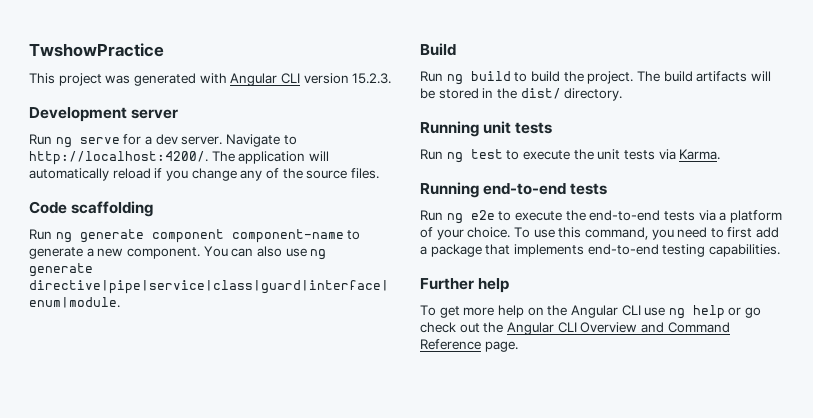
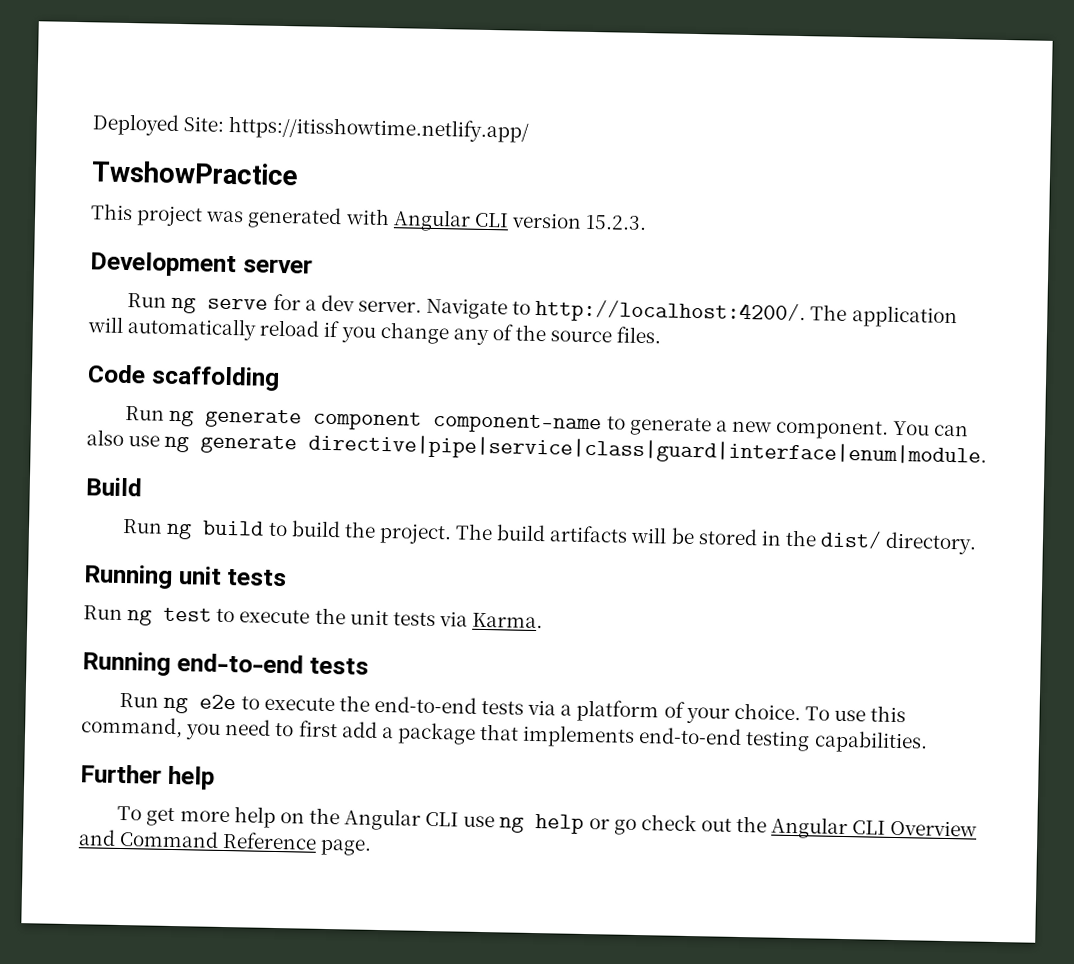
+ Deployed Site: https://itisshowtime.netlify.app/

